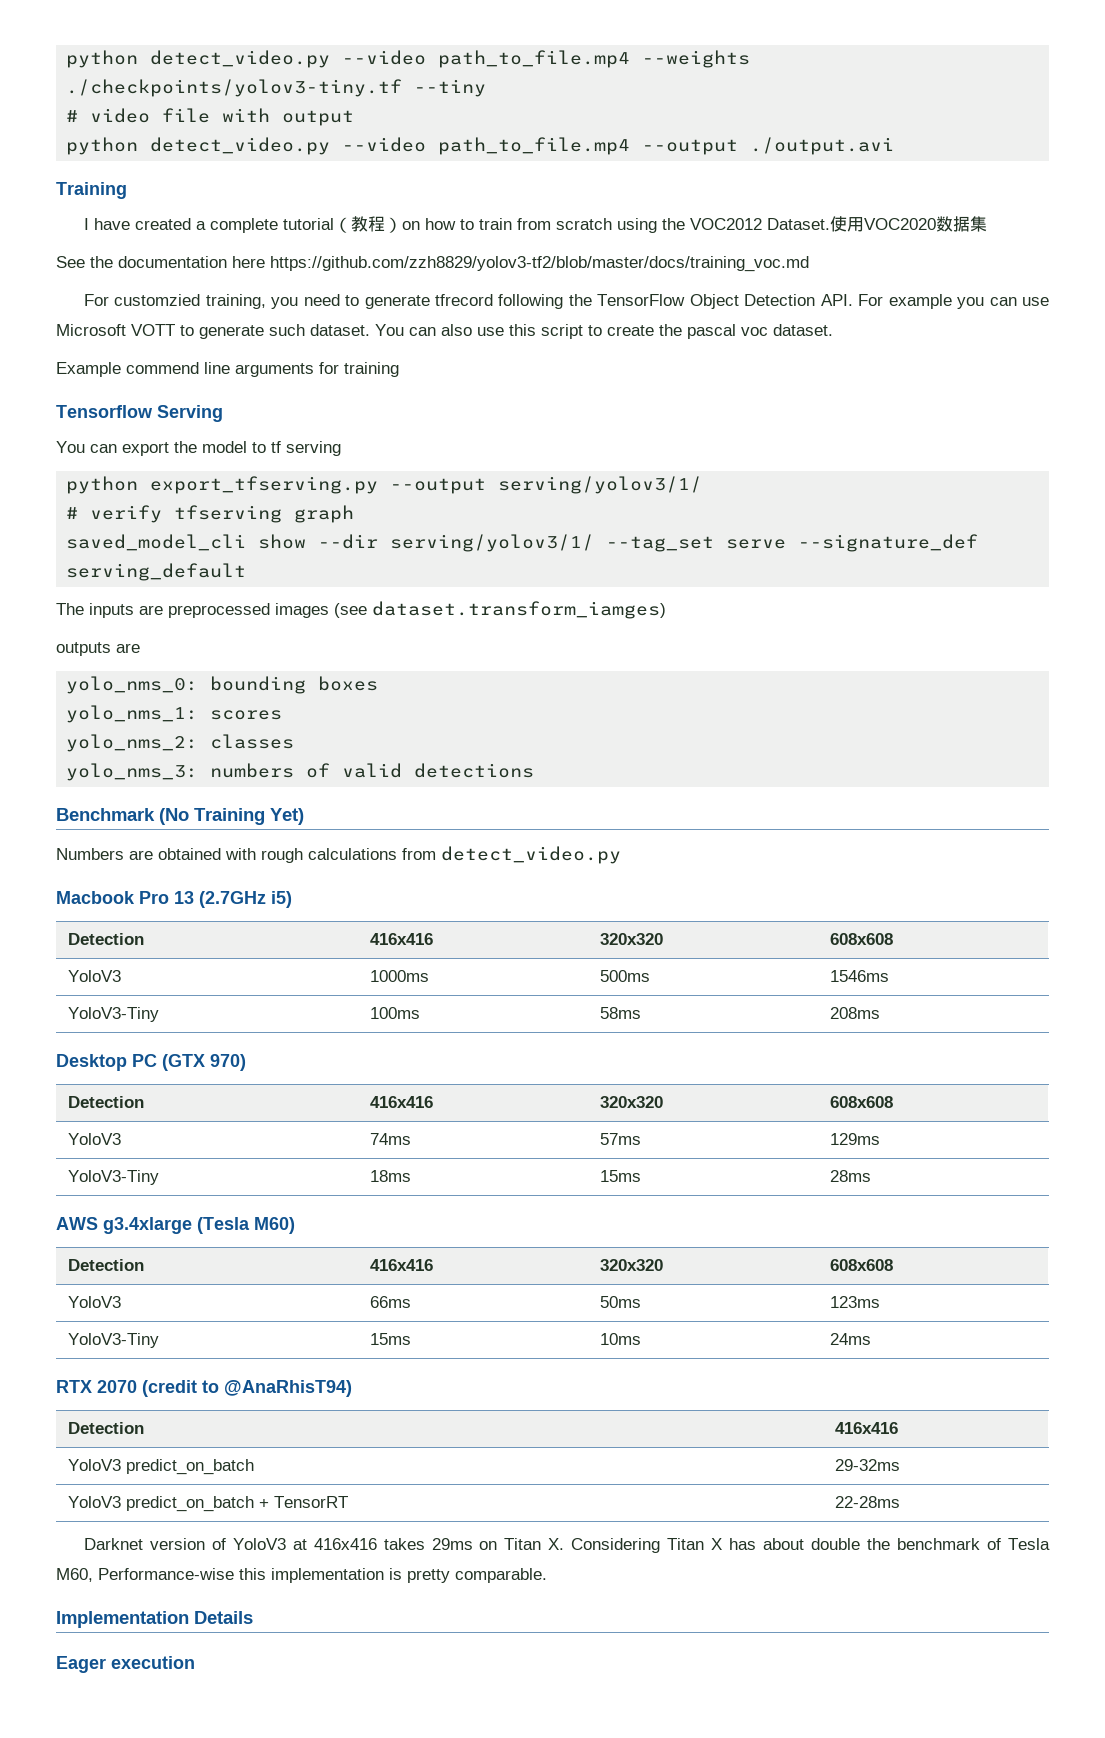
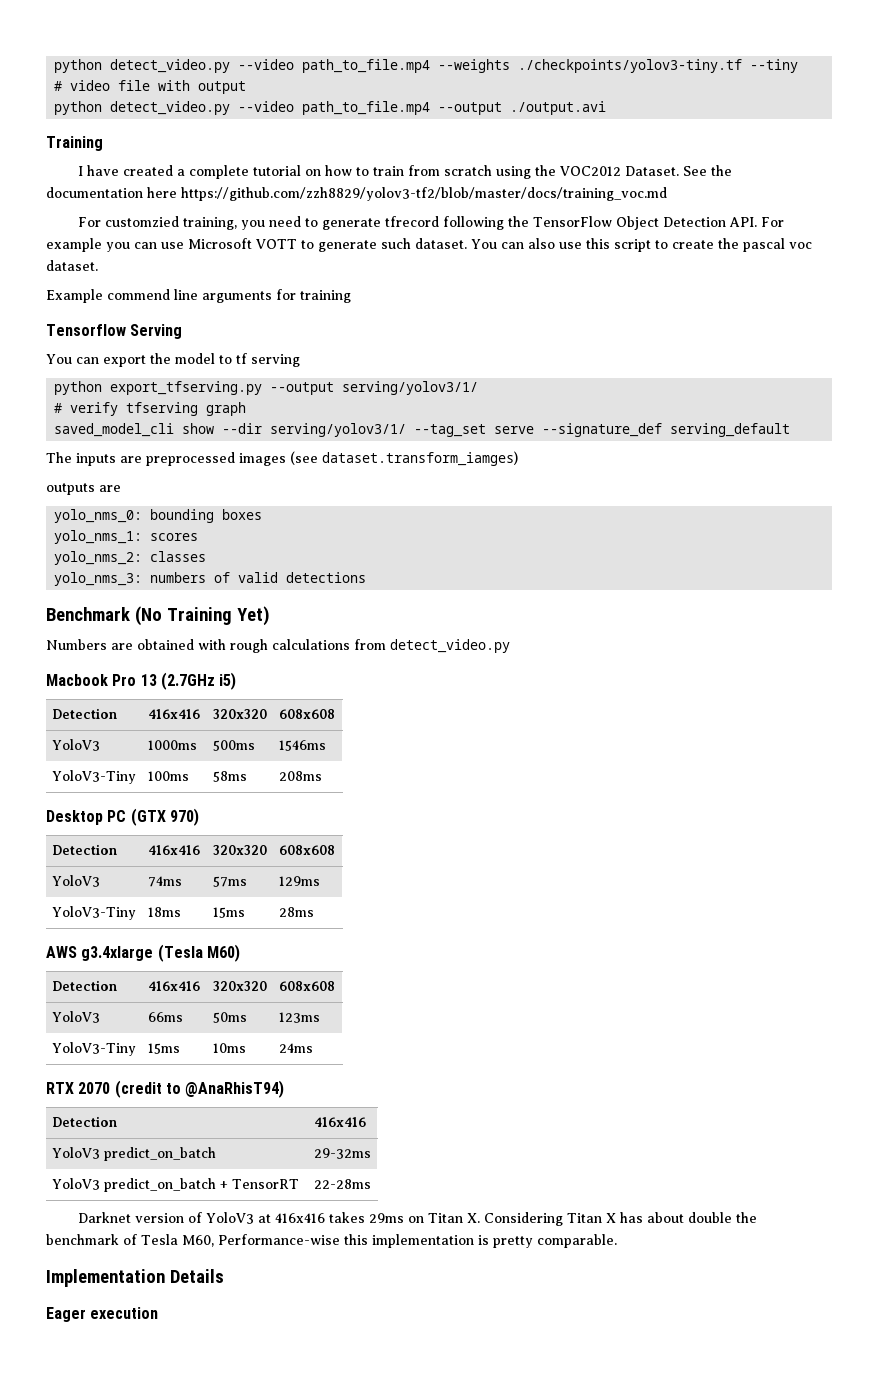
- I have created a complete tutorial（教程）on how to train from scratch using the VOC2012 Dataset.使用VOC2020数据集
- See the documentation here https://github.com/zzh8829/yolov3-tf2/blob/master/docs/training_voc.md
+ I have created a complete tutorial on how to train from scratch using the VOC2012 Dataset. See the documentation here https://github.com/zzh8829/yolov3-tf2/blob/master/docs/training_voc.md

